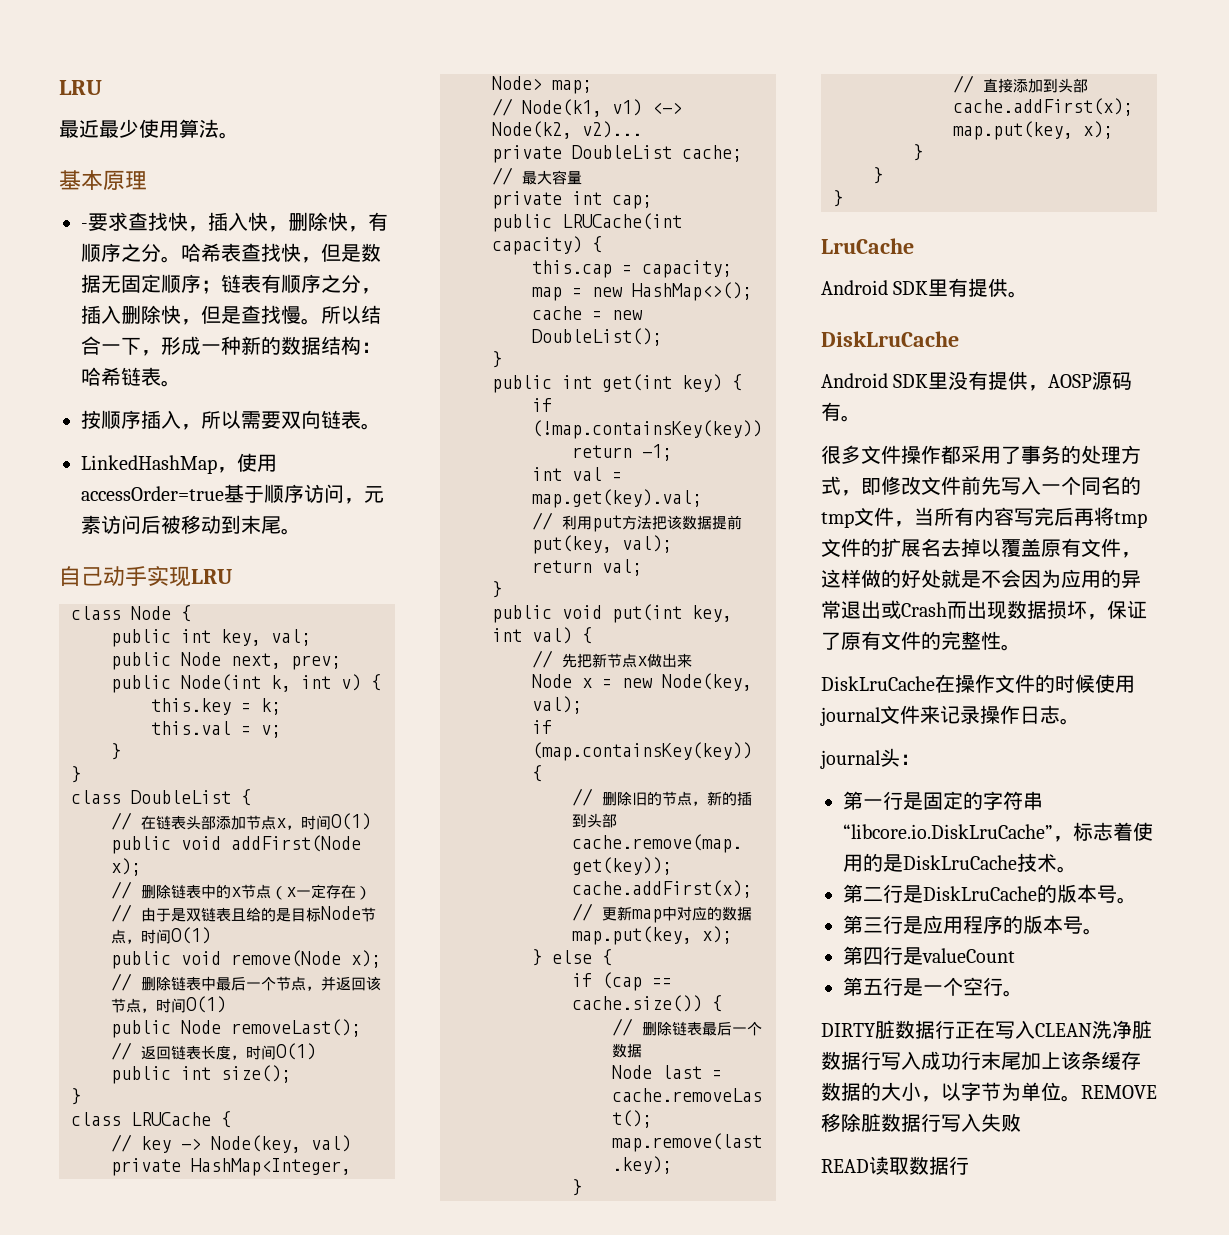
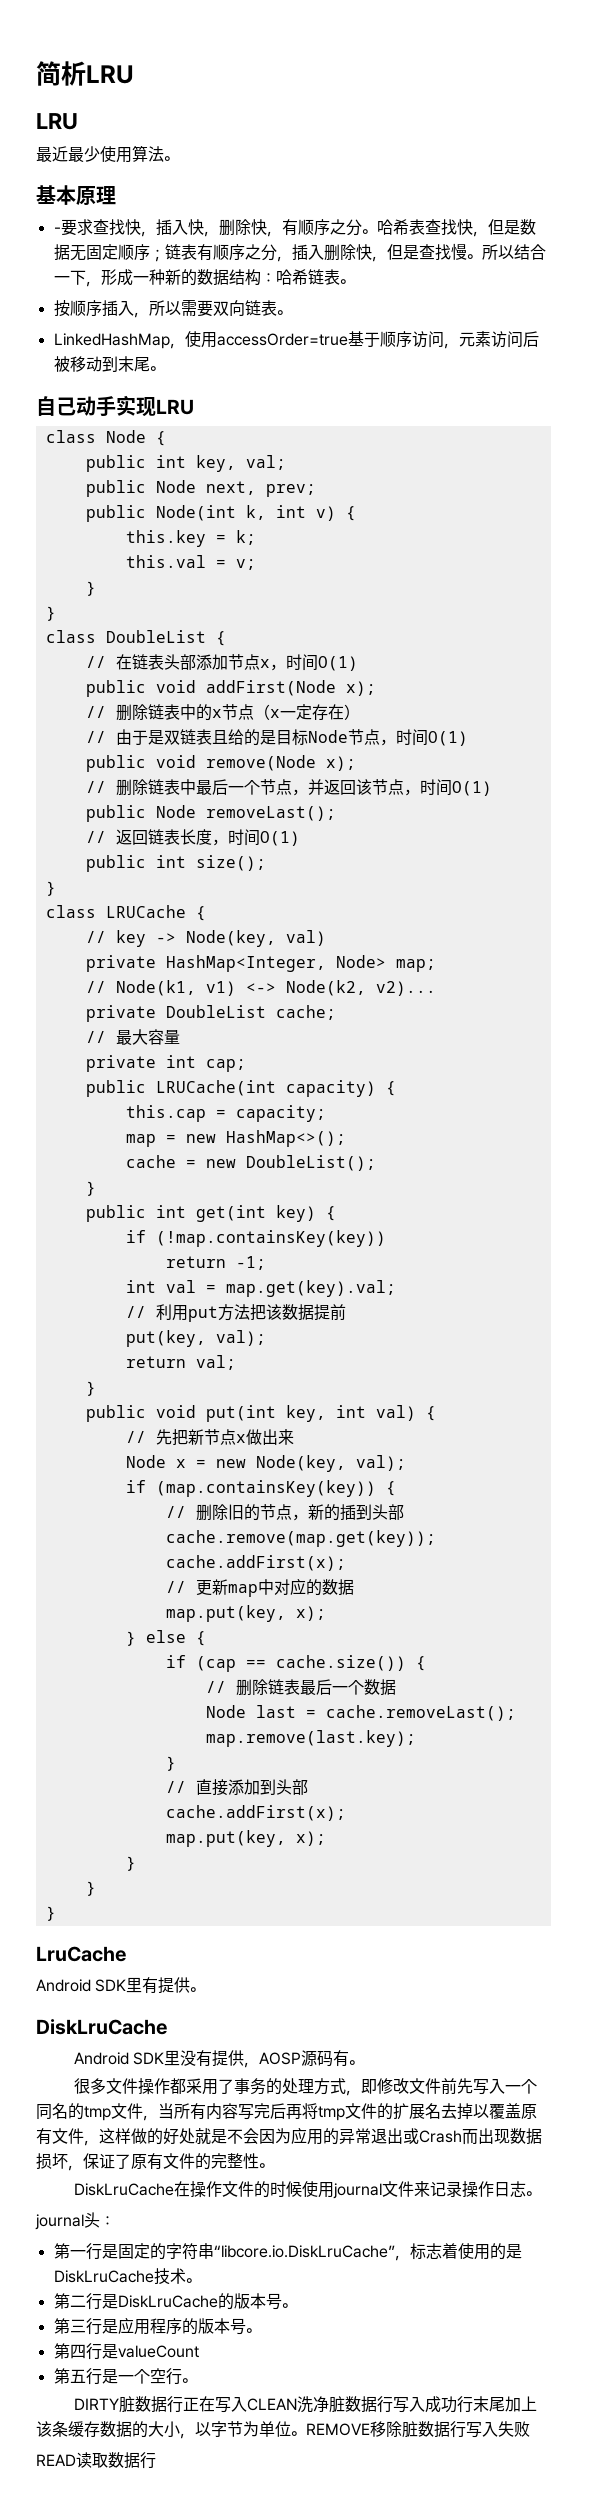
+ 简析LRU

